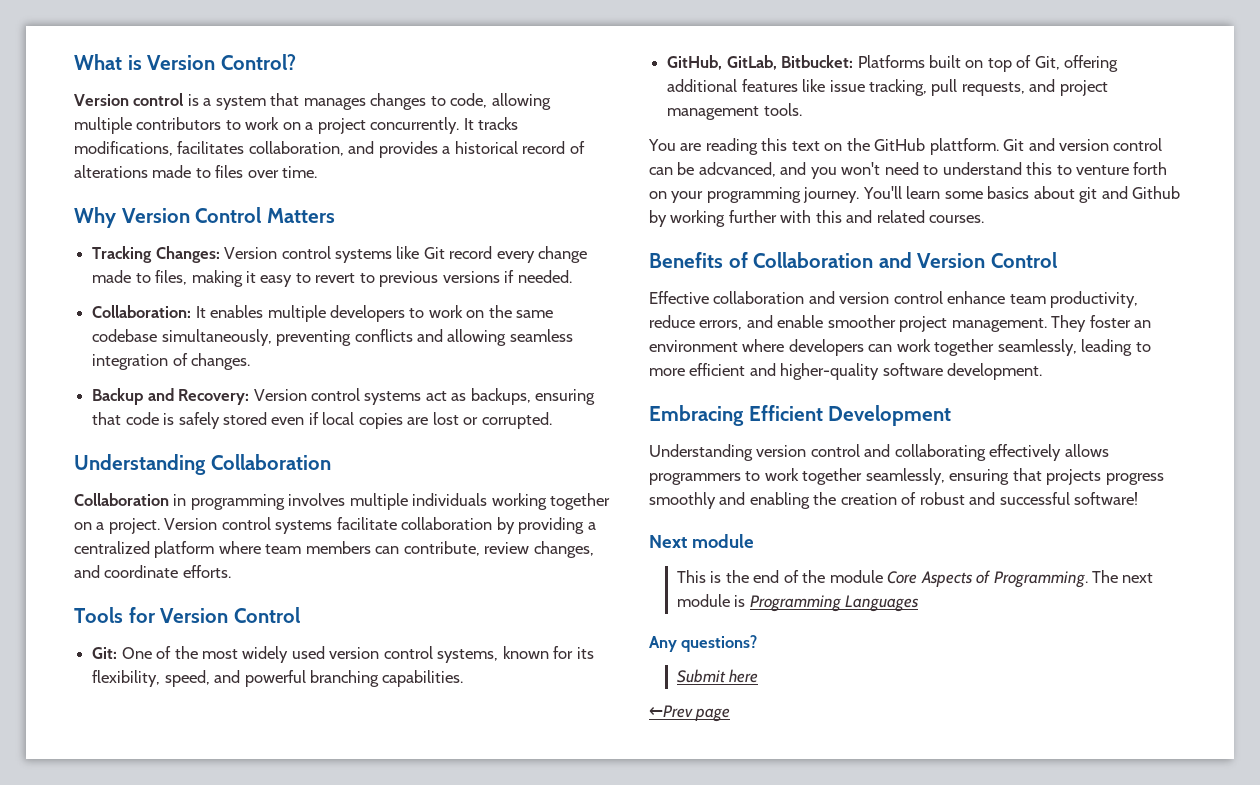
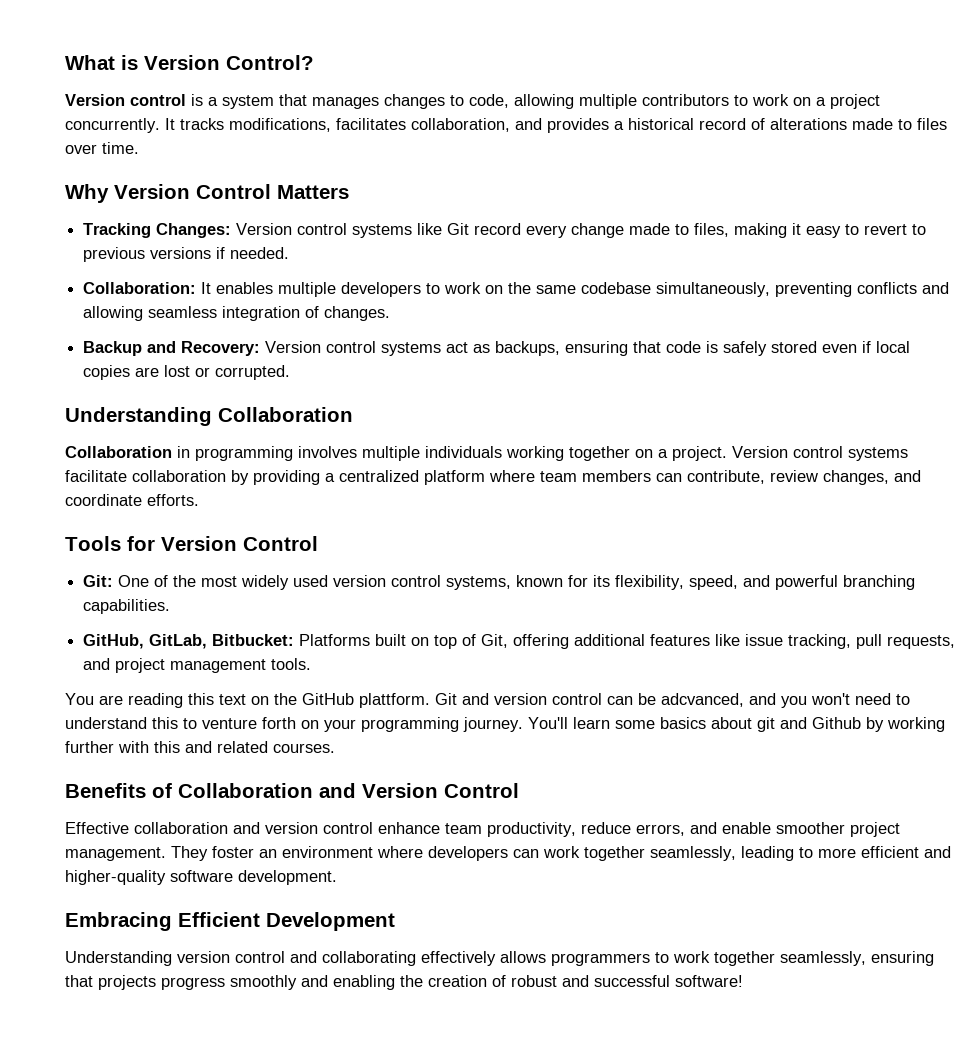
- Next module
- This is the end of the module Core Aspects of Programming. The next module is Programming Languages
- Any questions?
- Submit here
- ←Prev page

